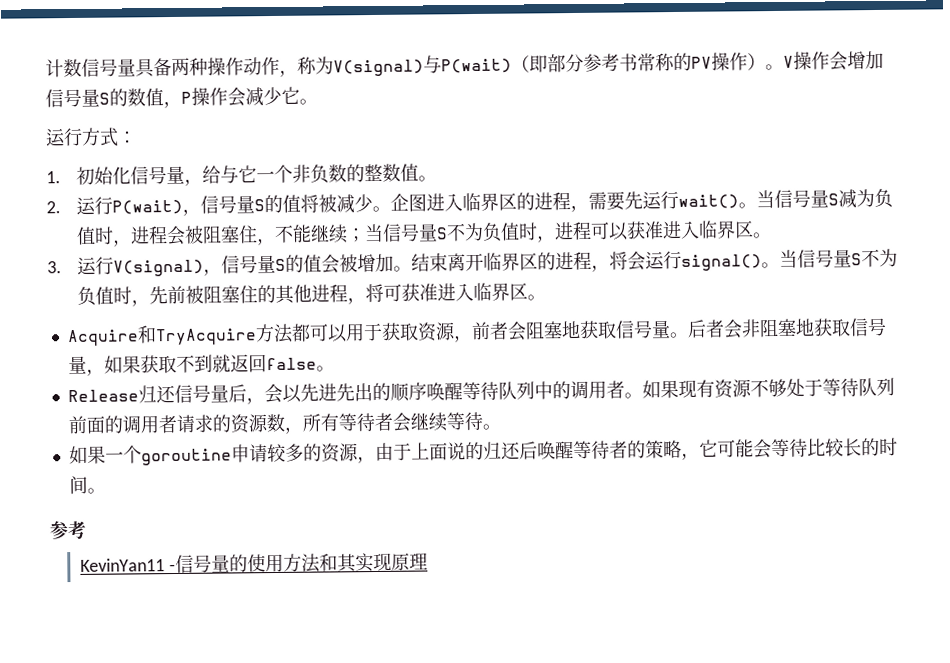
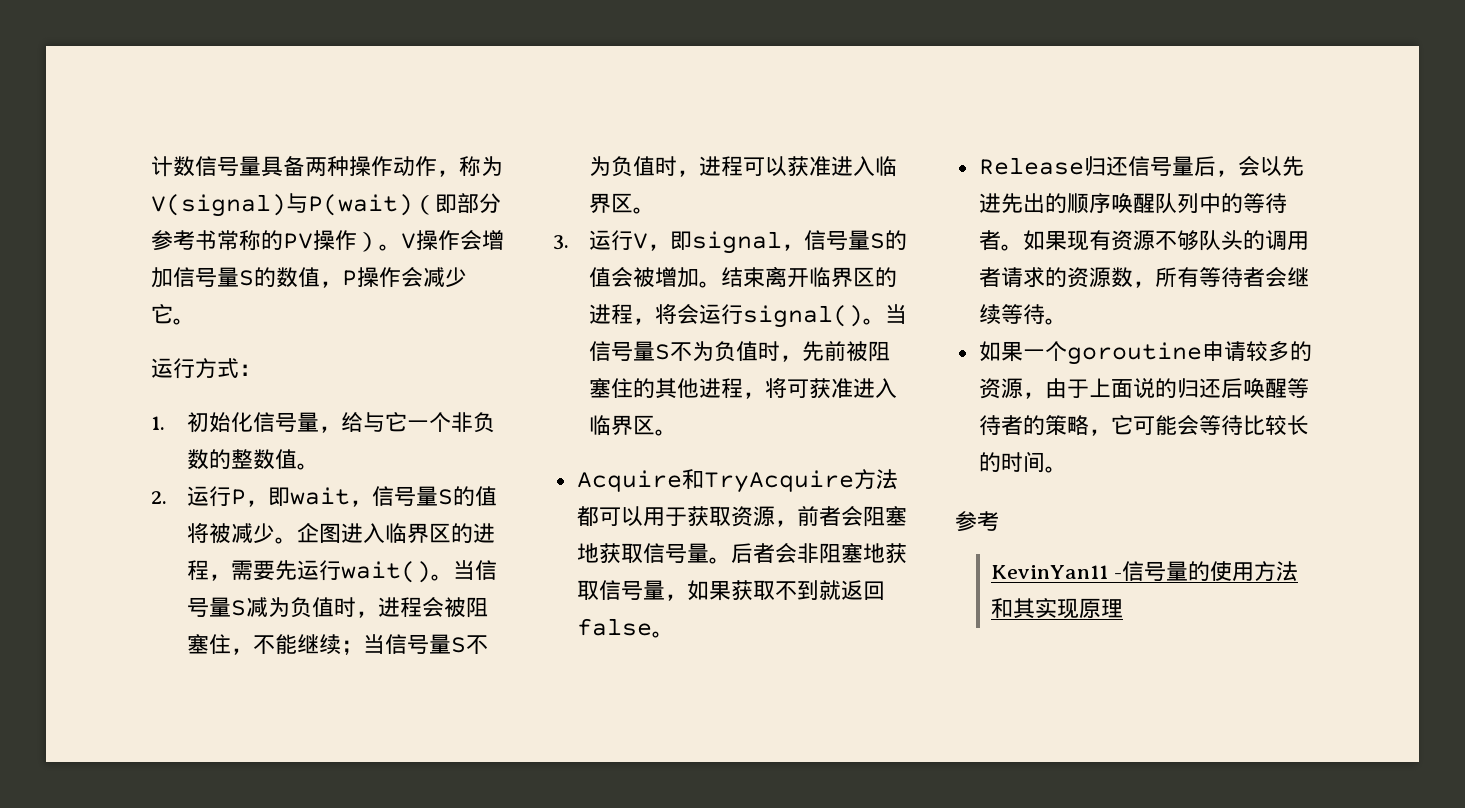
- 2.运行P(wait)，信号量S的值将被减少。
+ 2.运行P，即wait，信号量S的值将被减少。
- 3.运行V(signal)，信号量S的值会被增加。
+ 3.运行V，即signal，信号量S的值会被增加。
- Release归还信号量后，会以先进先出的顺序唤醒等待队列中的调用者。
+ Release归还信号量后，会以先进先出的顺序唤醒队列中的等待者。
- 如果现有资源不够处于等待队列前面的调用者请求的资源数，所有等待者会继续等待。
+ 如果现有资源不够队头的调用者请求的资源数，所有等待者会继续等待。

